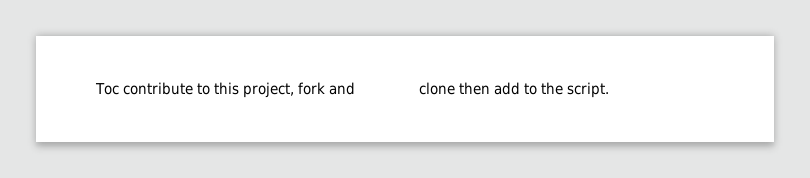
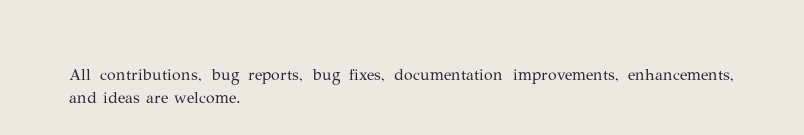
- Toc contribute to this project, fork and clone then add to the script.
+ All contributions, bug reports, bug fixes, documentation improvements, enhancements, and ideas are welcome.

